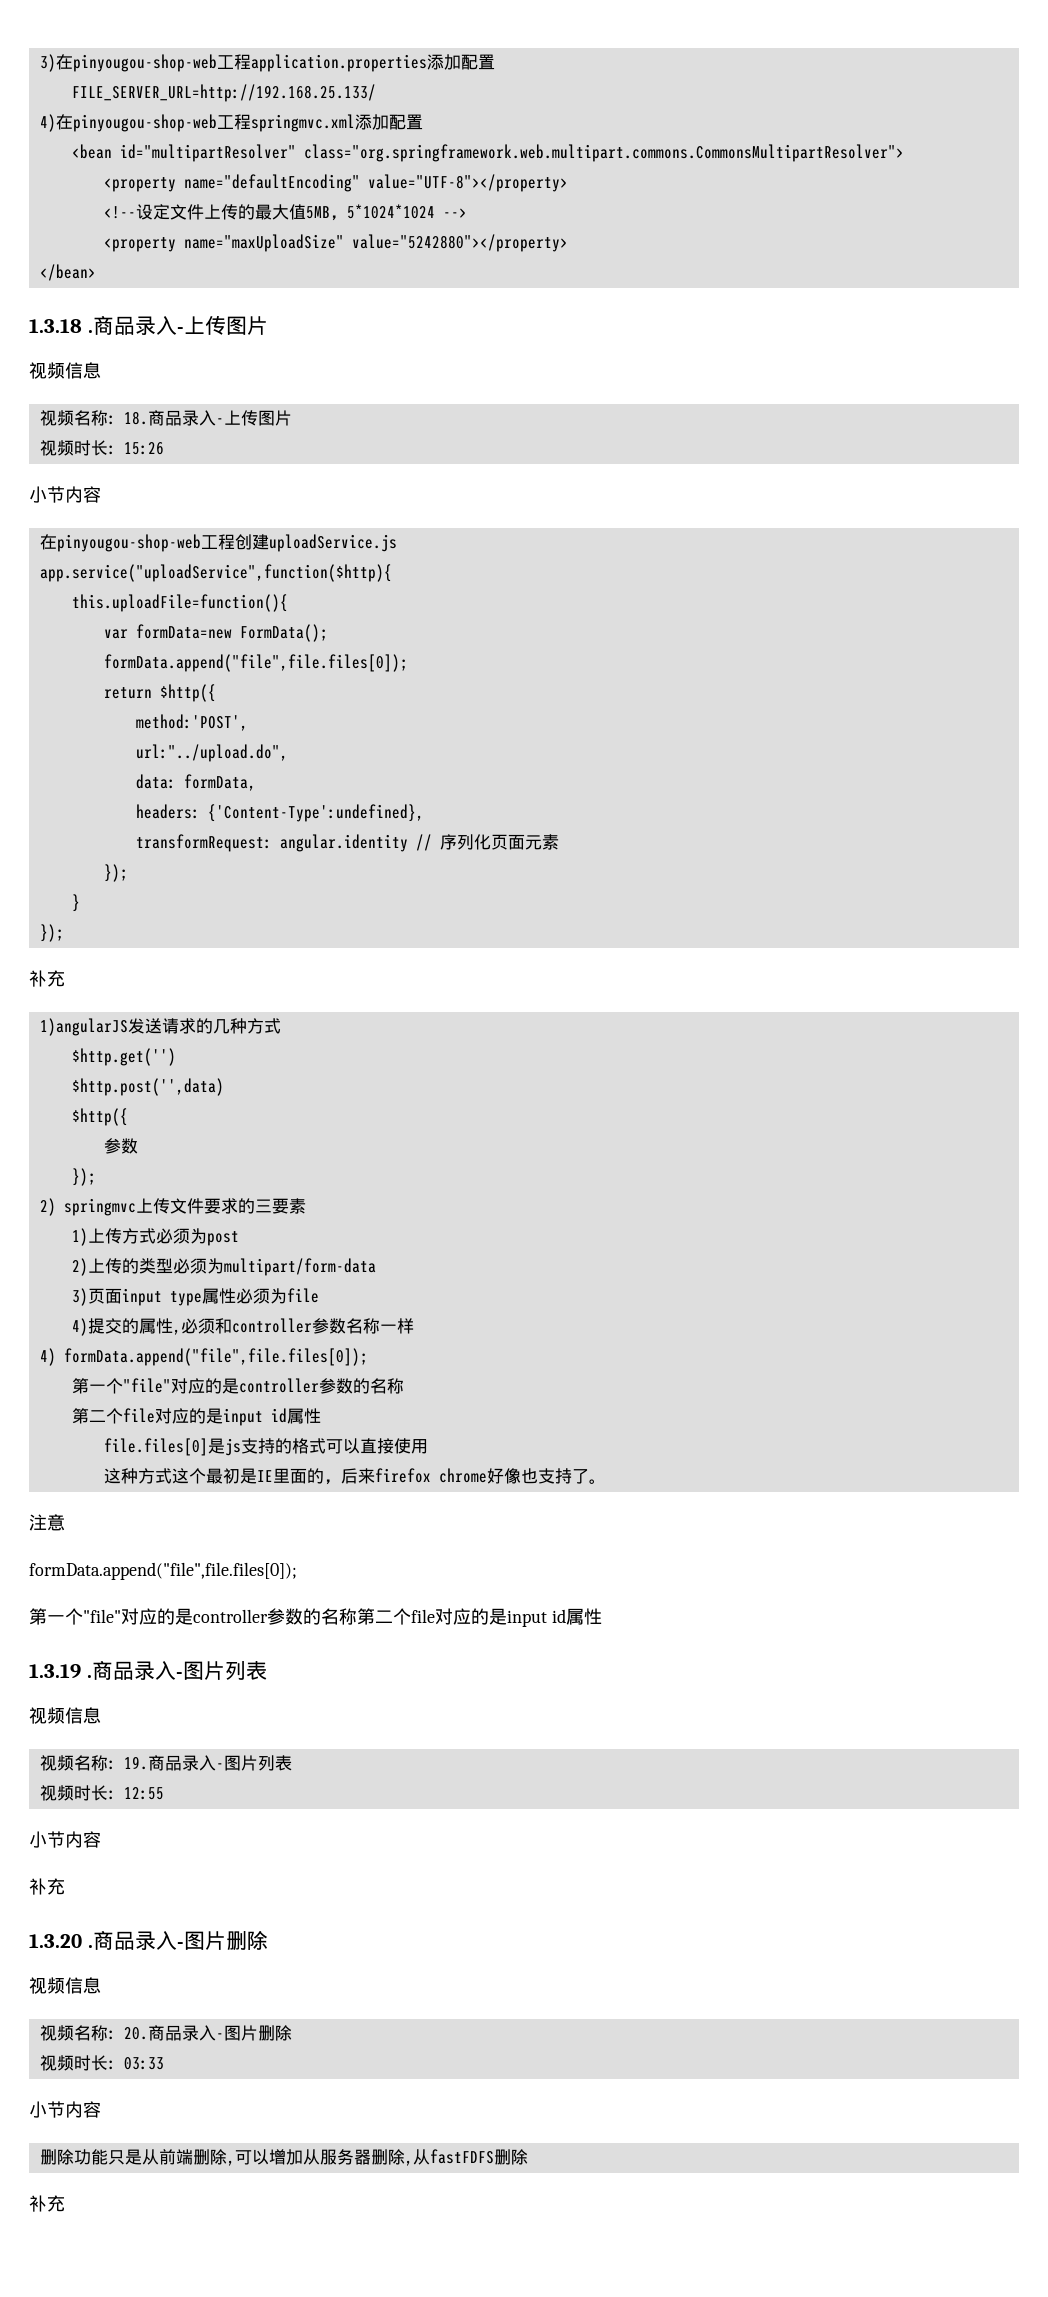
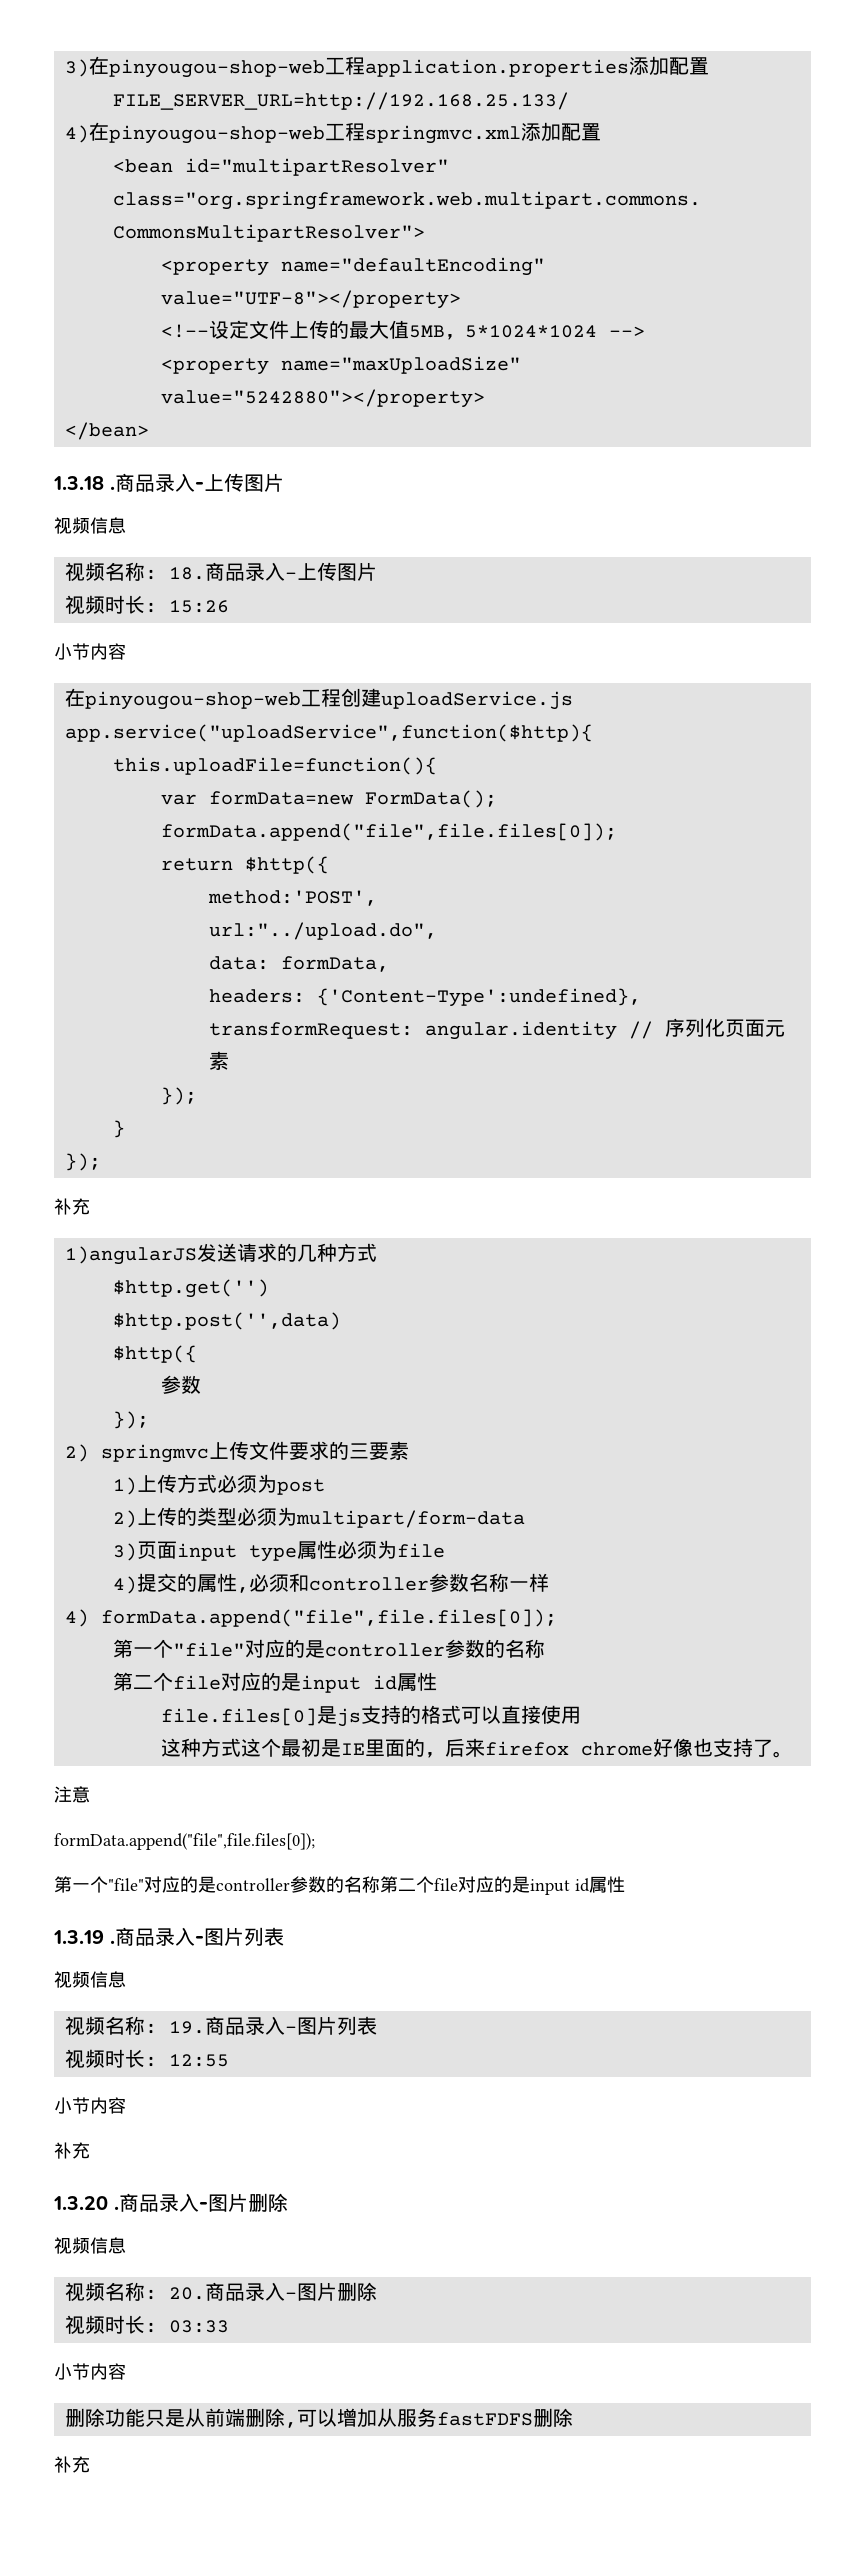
- 删除功能只是从前端删除,可以增加从服务器删除,从fastFDFS删除
+ 删除功能只是从前端删除,可以增加从服务fastFDFS删除

